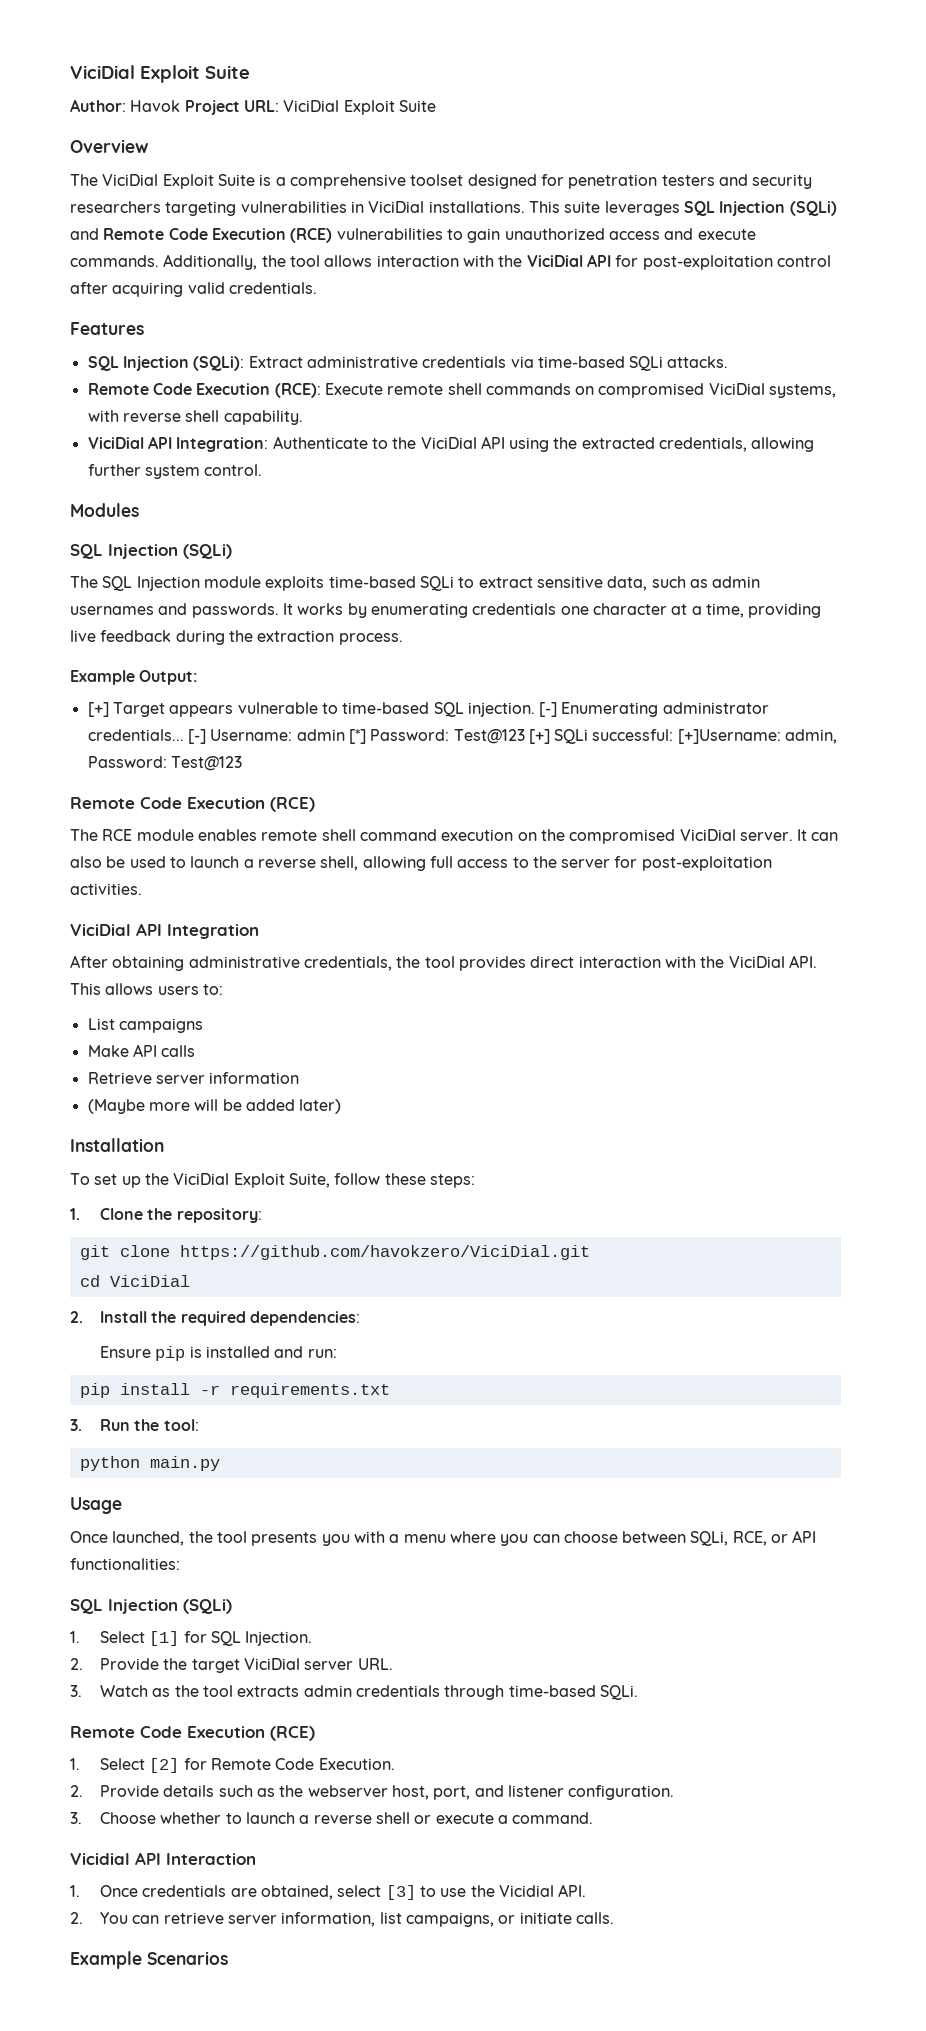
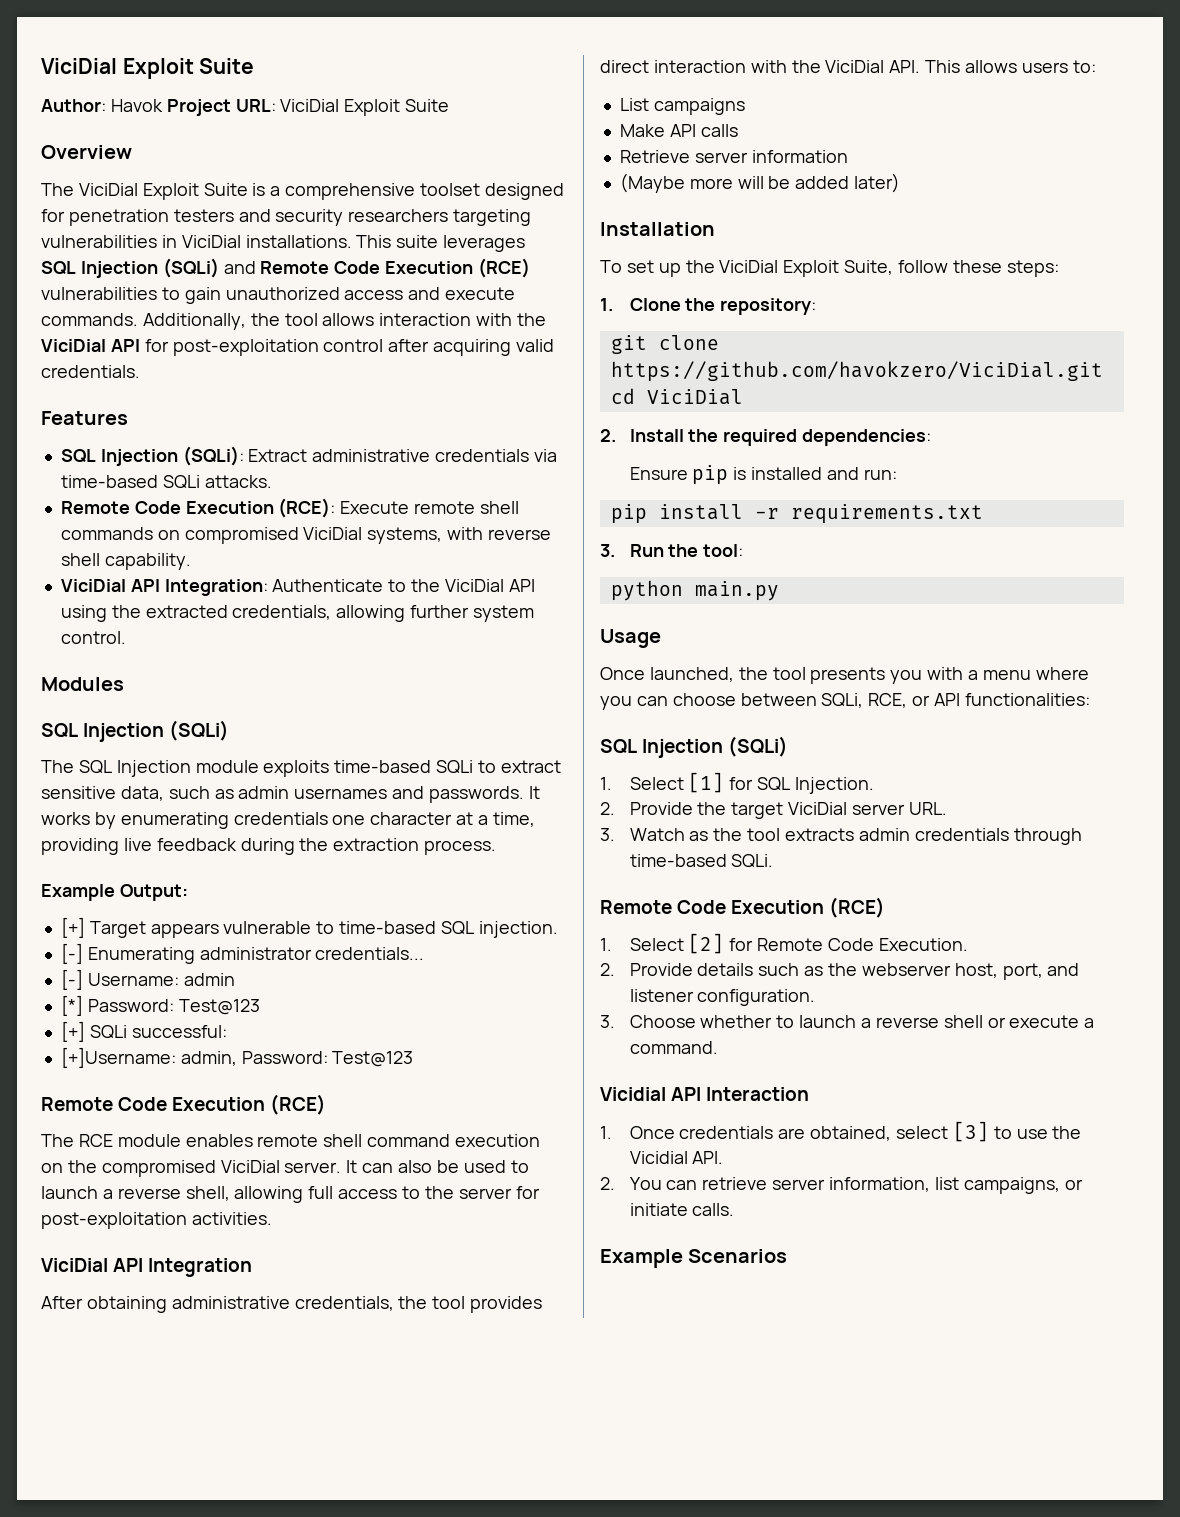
- [+] Target appears vulnerable to time-based SQL injection. [-] Enumerating administrator credentials... [-] Username: admin [*] Password: Test@123 [+] SQLi successful: [+]Username: admin, Password: Test@123
+ [+] Target appears vulnerable to time-based SQL injection.
+ [-] Enumerating administrator credentials...
+ [-] Username: admin
+ [*] Password: Test@123
+ [+] SQLi successful:
+ [+]Username: admin, Password: Test@123

